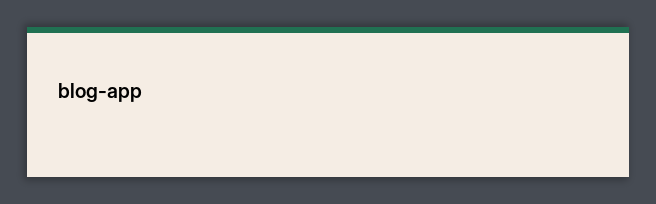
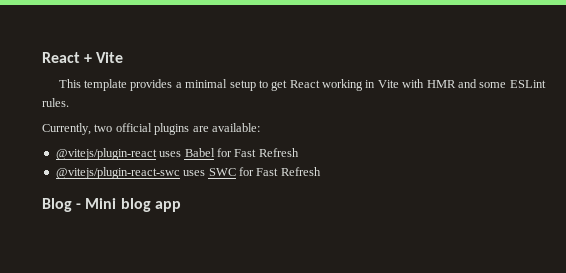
- blog-app
+ React + Vite
+ This template provides a minimal setup to get React working in Vite with HMR and some ESLint rules.
+ Currently, two official plugins are available:
+ @vitejs/plugin-react uses Babel for Fast Refresh
+ @vitejs/plugin-react-swc uses SWC for Fast Refresh
+ Blog - Mini blog app

